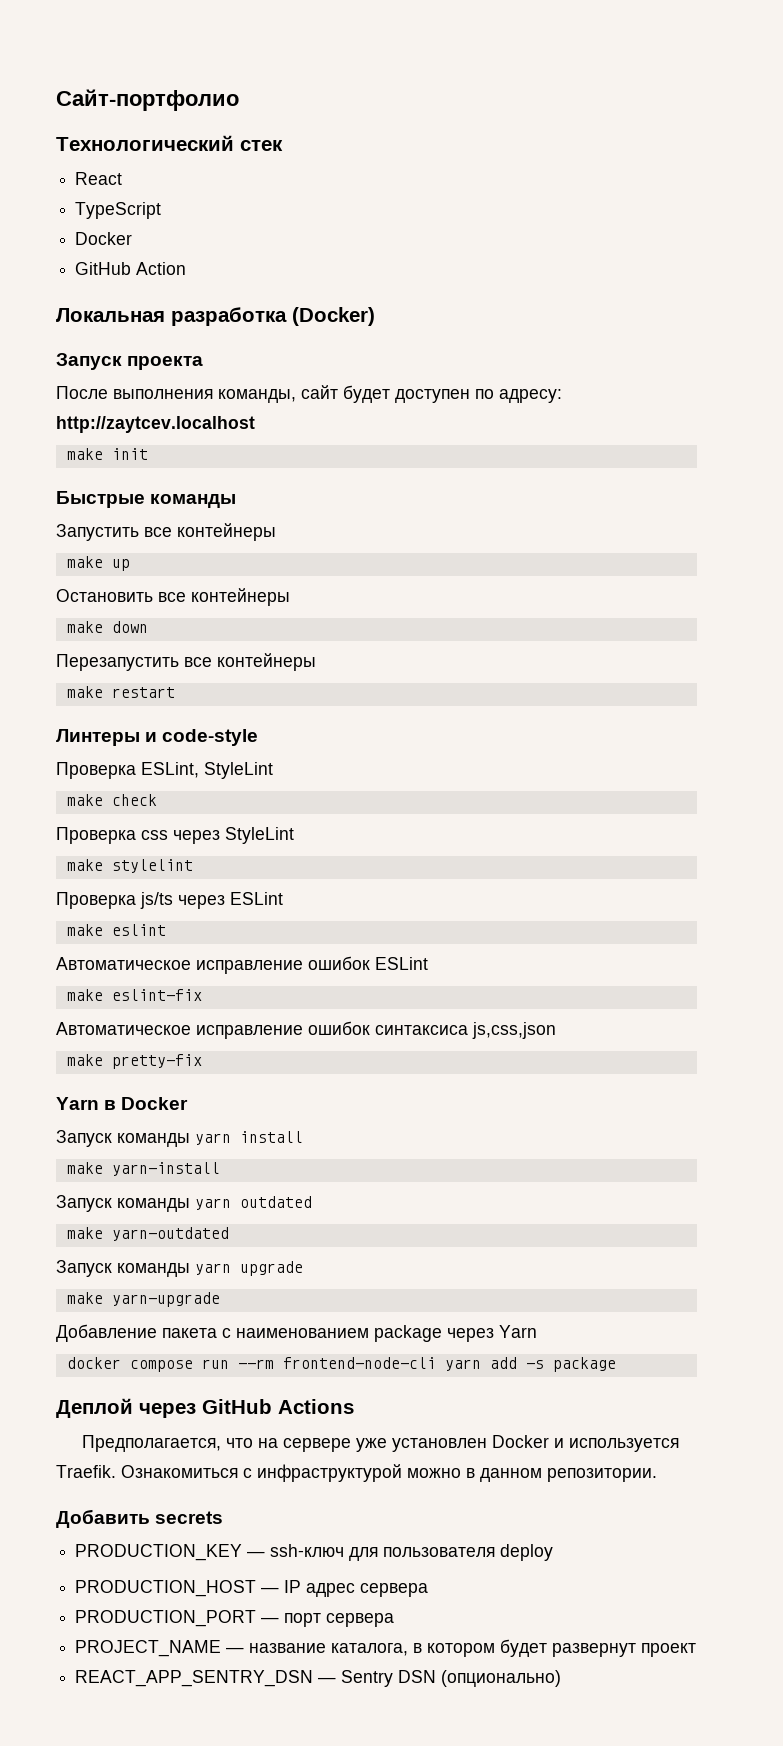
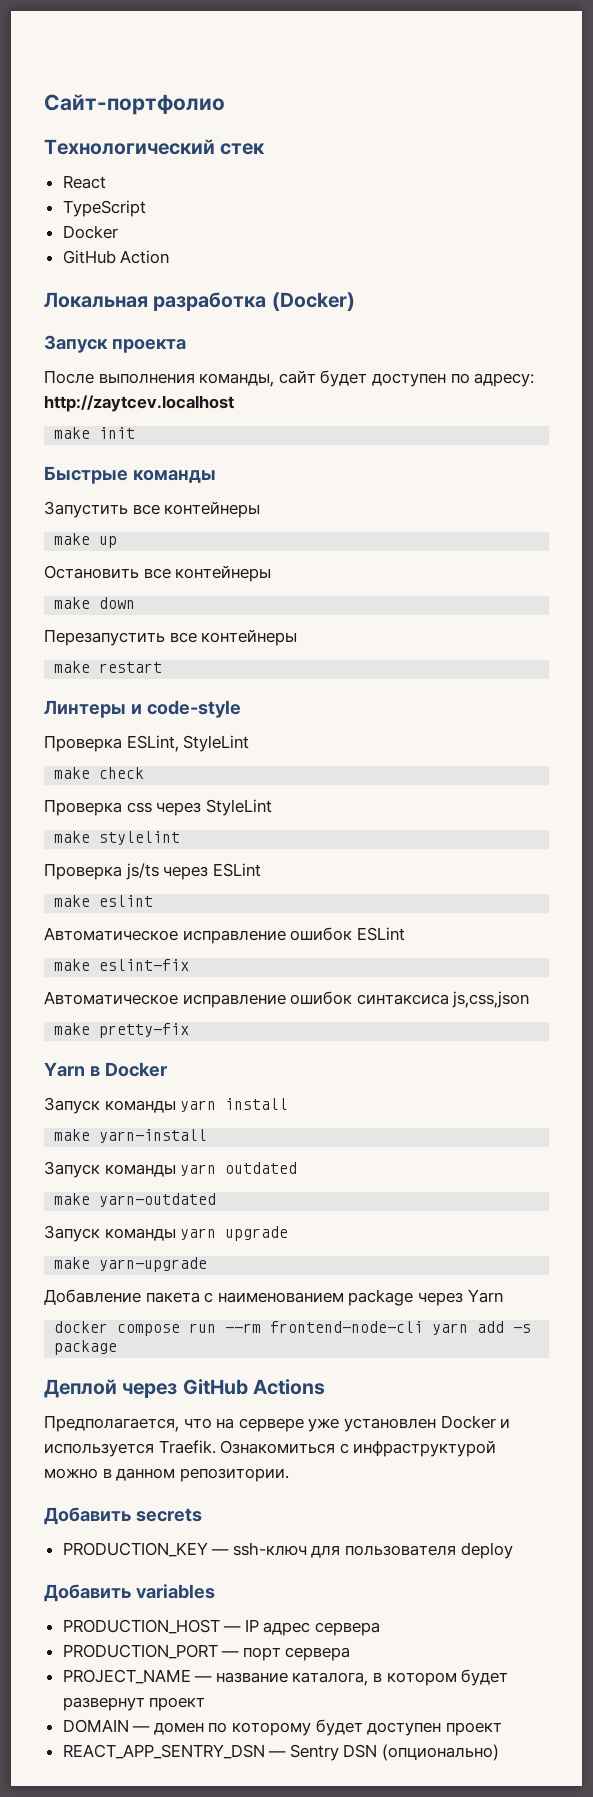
+ Добавить variables
+ DOMAIN — домен по которому будет доступен проект

